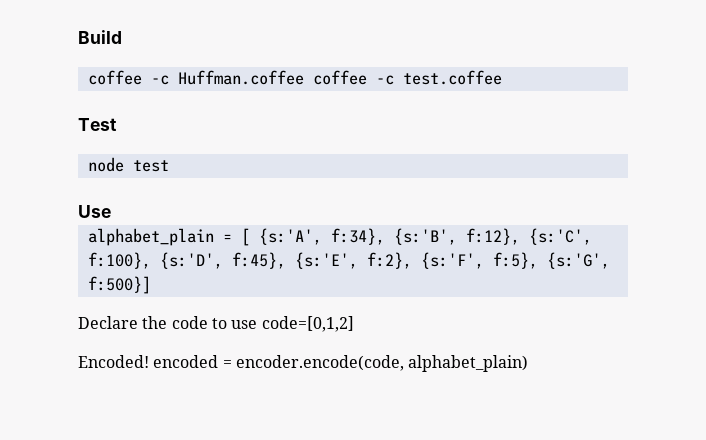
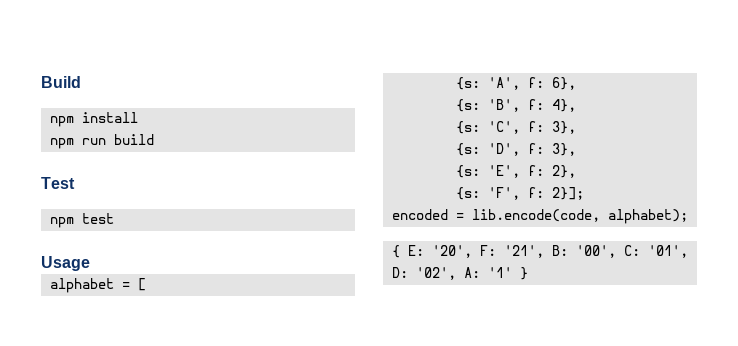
- coffee -c Huffman.coffee coffee -c test.coffee
+ npm install
+ npm run build
- node test
+ npm test
- Use
- alphabet_plain = [ {s:'A', f:34}, {s:'B', f:12}, {s:'C', f:100}, {s:'D', f:45}, {s:'E', f:2}, {s:'F', f:5}, {s:'G', f:500}]
- Declare the code to use code=[0,1,2]
- Encoded! encoded = encoder.encode(code, alphabet_plain)
+ Usage
+ alphabet = [
+ {s: 'A', f: 6},
+ {s: 'B', f: 4},
+ {s: 'C', f: 3},
+ {s: 'D', f: 3},
+ {s: 'E', f: 2},
+ {s: 'F', f: 2}];
+ encoded = lib.encode(code, alphabet);
+ { E: '20', F: '21', B: '00', C: '01', D: '02', A: '1' }

